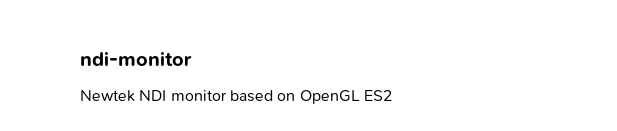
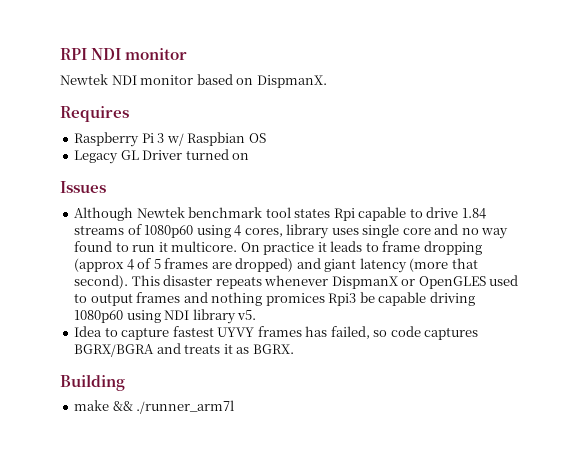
- ndi-monitor
+ RPI NDI monitor
- Newtek NDI monitor based on OpenGL ES2
+ Newtek NDI monitor based on DispmanX.
+ Requires
+ Raspberry Pi 3 w/ Raspbian OS
+ Legacy GL Driver turned on
+ Issues
+ Although Newtek benchmark tool states Rpi capable to drive 1.84 streams of 1080p60 using 4 cores, library uses single core and no way found to run it multicore. On practice it leads to frame dropping (approx 4 of 5 frames are dropped) and giant latency (more that second). This disaster repeats whenever DispmanX or OpenGLES used to output frames and nothing promices Rpi3 be capable driving 1080p60 using NDI library v5.
+ Idea to capture fastest UYVY frames has failed, so code captures BGRX/BGRA and treats it as BGRX.
+ Building
+ make && ./runner_arm7l

